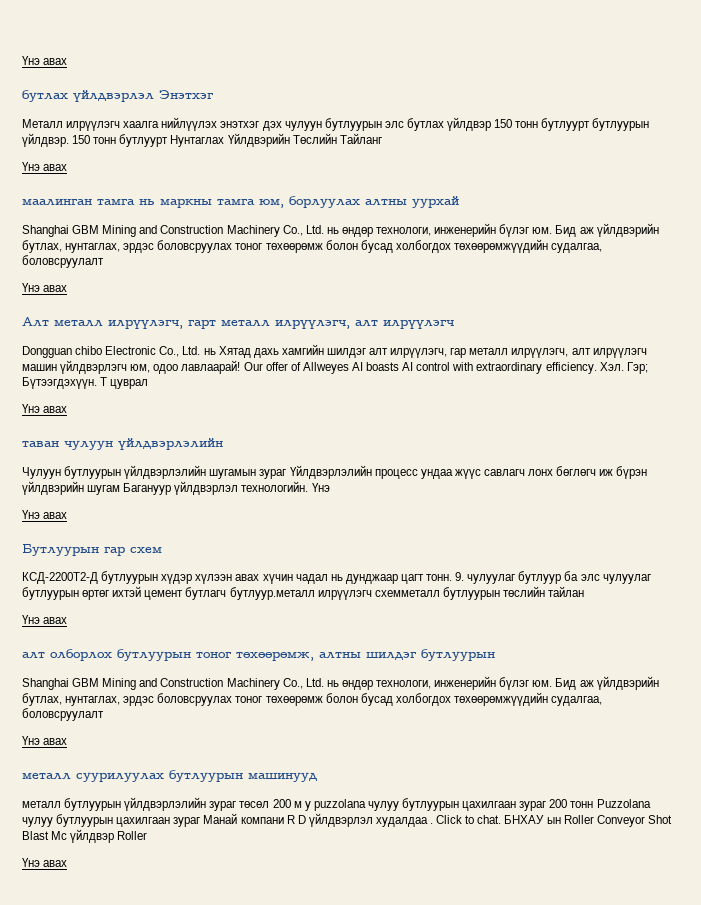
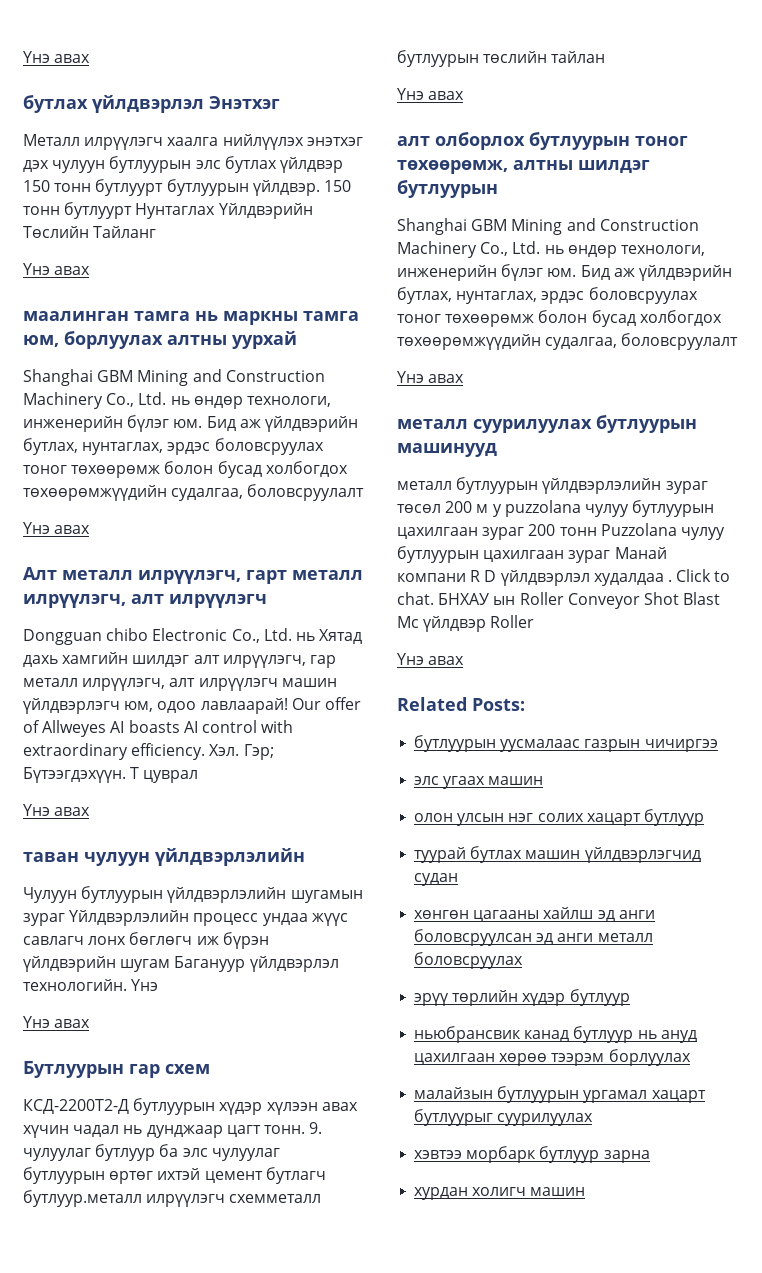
+ Related Posts:
+ бутлуурын уусмалаас газрын чичиргээ
+ элс угаах машин
+ олон улсын нэг солих хацарт бутлуур
+ туурай бутлах машин үйлдвэрлэгчид судан
+ хөнгөн цагааны хайлш эд анги боловсруулсан эд анги металл боловсруулах
+ эрүү төрлийн хүдэр бутлуур
+ ньюбрансвик канад бутлуур нь ануд цахилгаан хөрөө тээрэм борлуулах
+ малайзын бутлуурын ургамал хацарт бутлуурыг суурилуулах
+ хэвтээ морбарк бутлуур зарна
+ хурдан холигч машин

